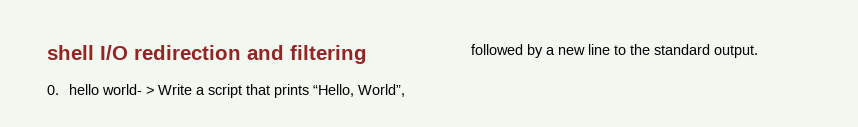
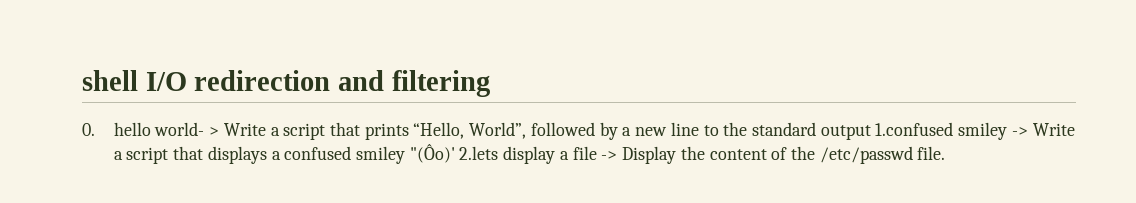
- 0. hello world- > Write a script that prints “Hello, World”, followed by a new line to the standard output.
+ 0. hello world- > Write a script that prints “Hello, World”, followed by a new line to the standard output 1.confused smiley -> Write a script that displays a confused smiley "(Ôo)' 2.lets display a file -> Display the content of the /etc/passwd file.

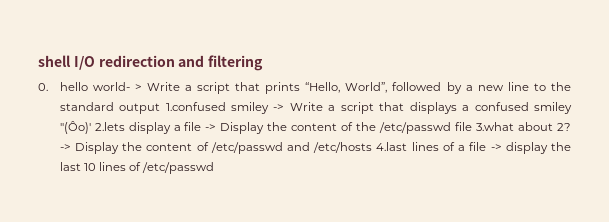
- 0. hello world- > Write a script that prints “Hello, World”, followed by a new line to the standard output 1.confused smiley -> Write a script that displays a confused smiley "(Ôo)' 2.lets display a file -> Display the content of the /etc/passwd file.
+ 0. hello world- > Write a script that prints “Hello, World”, followed by a new line to the standard output 1.confused smiley -> Write a script that displays a confused smiley "(Ôo)' 2.lets display a file -> Display the content of the /etc/passwd file 3.what about 2? -> Display the content of /etc/passwd and /etc/hosts 4.last lines of a file -> display the last 10 lines of /etc/passwd

